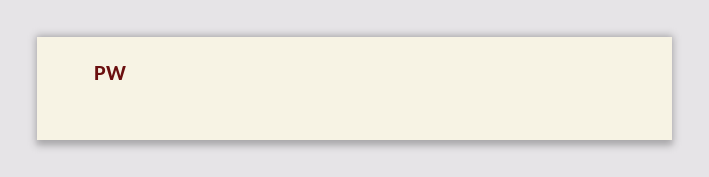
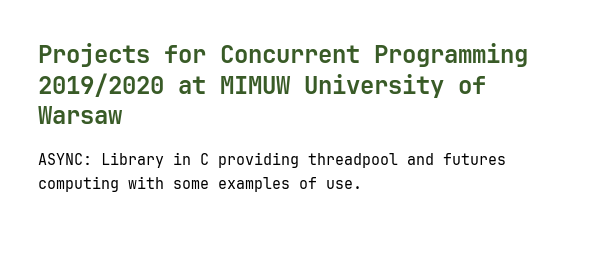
- PW
+ Projects for Concurrent Programming 2019/2020 at MIMUW University of Warsaw
+ ASYNC: Library in C providing threadpool and futures computing with some examples of use.

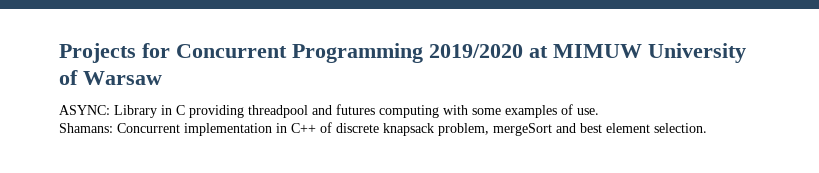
+ Shamans: Concurrent implementation in C++ of discrete knapsack problem, mergeSort and best element selection.

